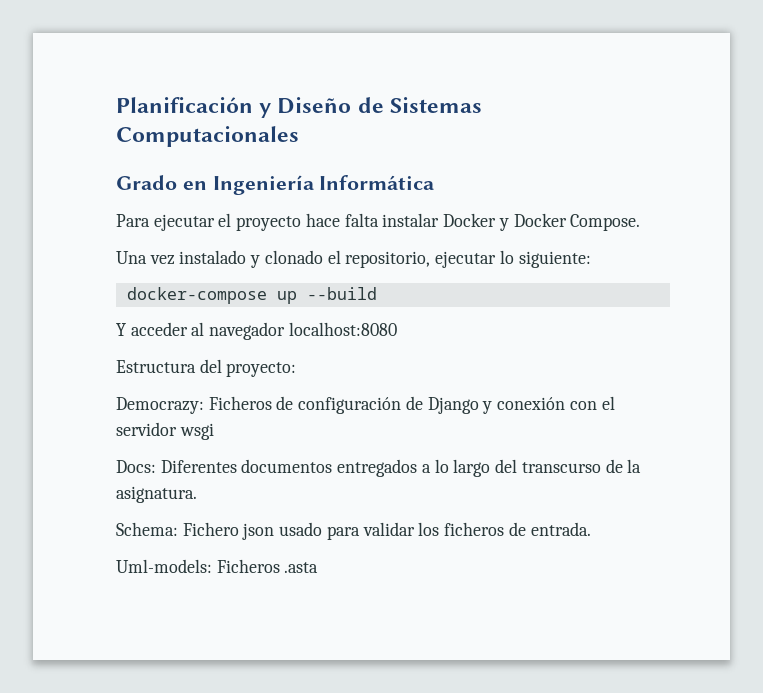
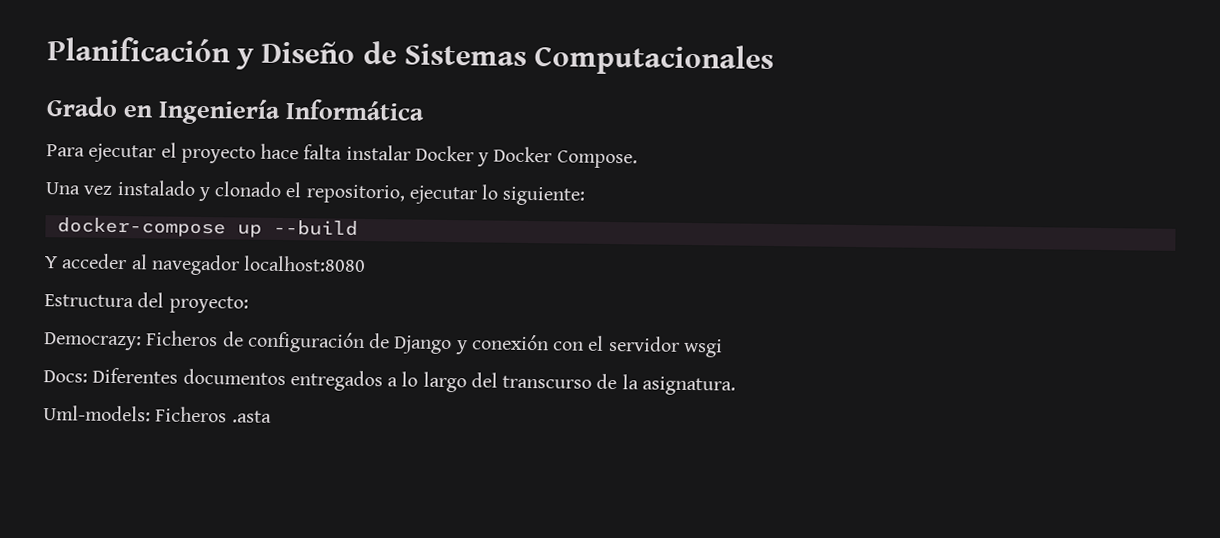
- Schema: Fichero json usado para validar los ficheros de entrada.

